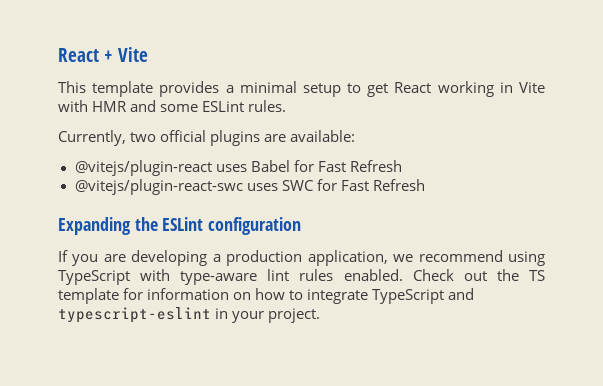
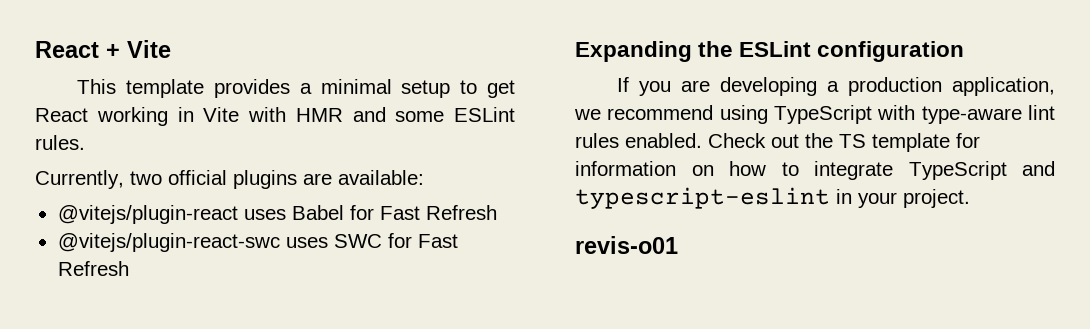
+ revis-o01

